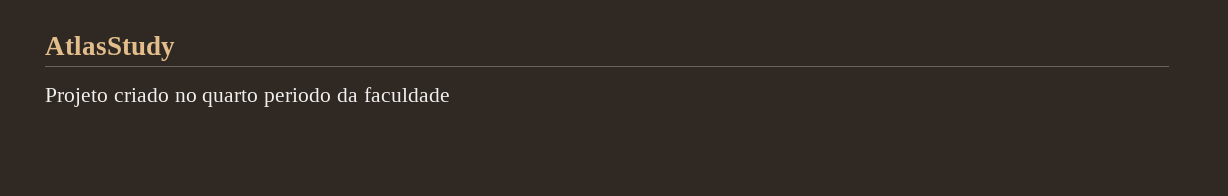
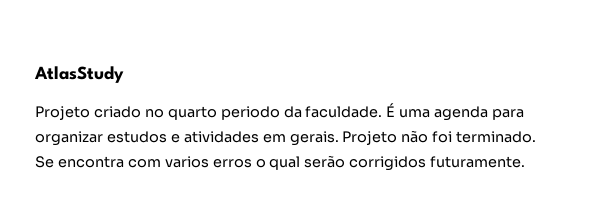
- Projeto criado no quarto periodo da faculdade
+ Projeto criado no quarto periodo da faculdade. É uma agenda para organizar estudos e atividades em gerais. Projeto não foi terminado. Se encontra com varios erros o qual serão corrigidos futuramente.

